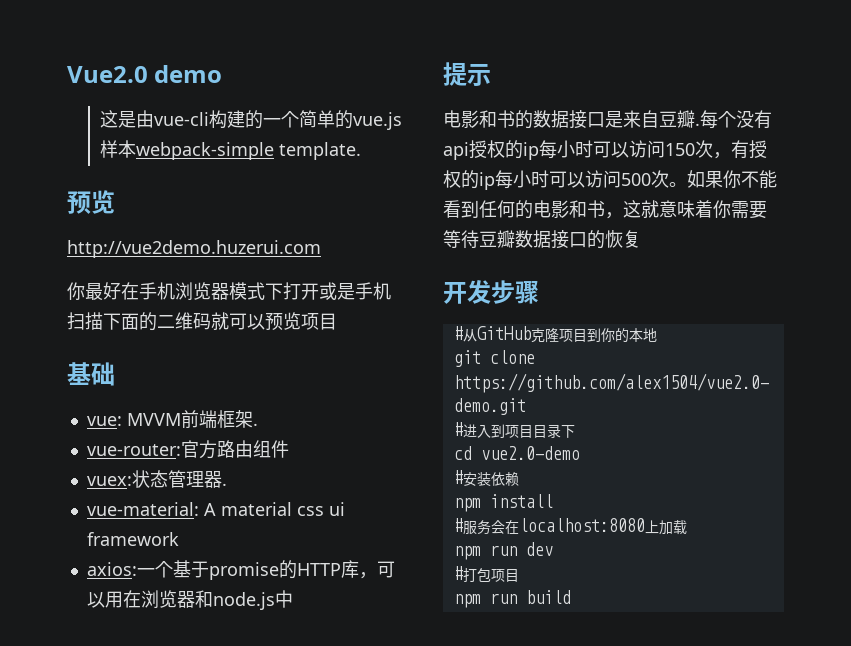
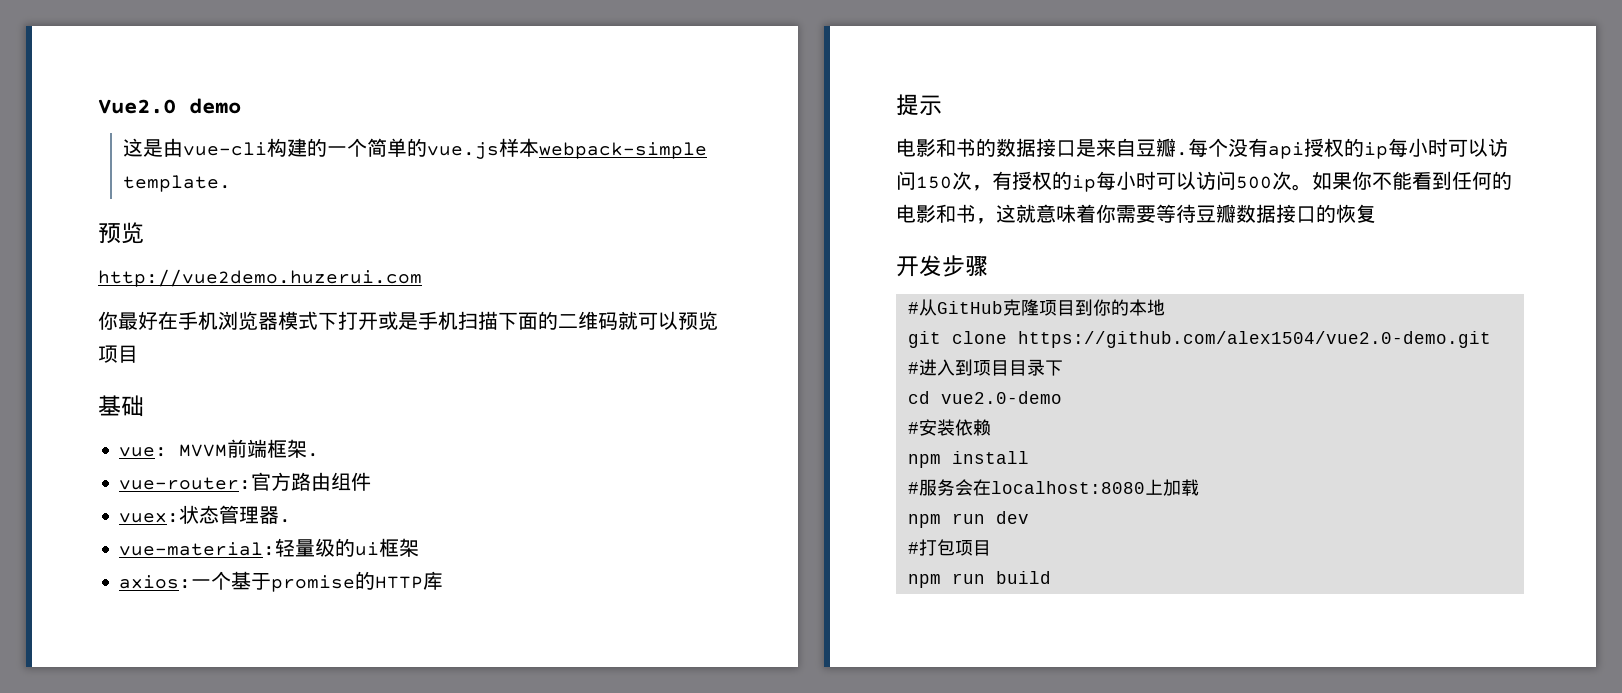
- vue-material: A material css ui framework
+ vue-material:轻量级的ui框架
- axios:一个基于promise的HTTP库，可以用在浏览器和node.js中
+ axios:一个基于promise的HTTP库

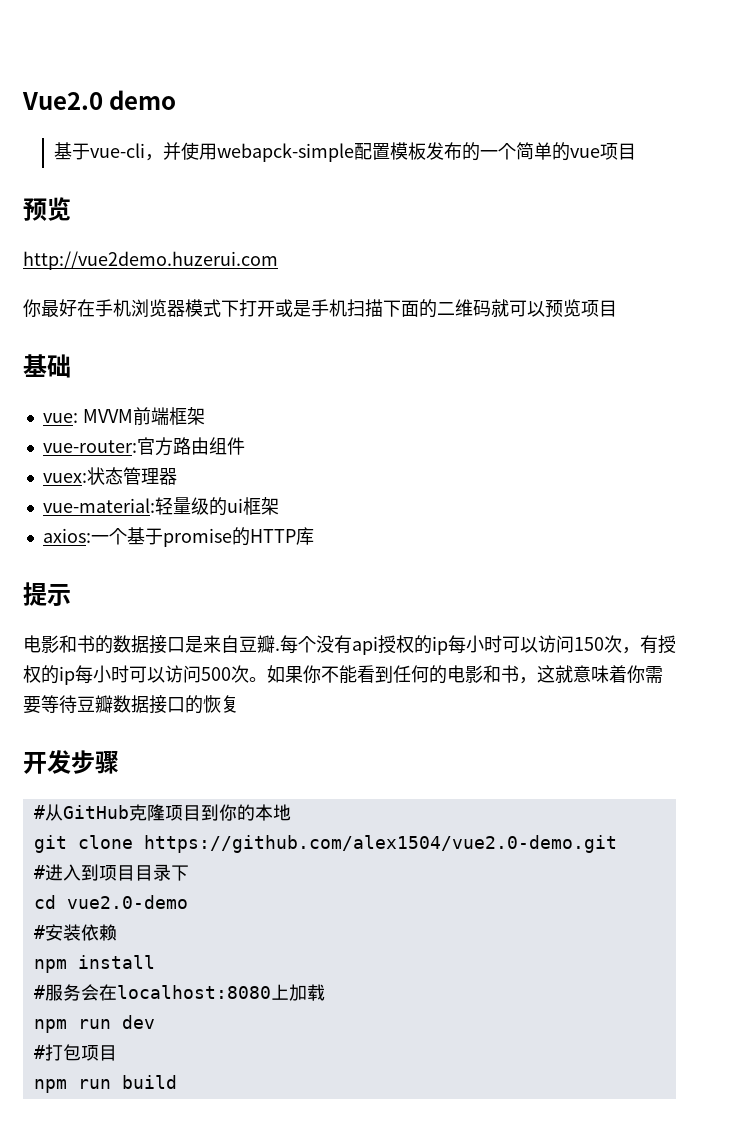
- 这是由vue-cli构建的一个简单的vue.js样本webpack-simple template.
+ 基于vue-cli，并使用webapck-simple配置模板发布的一个简单的vue项目
- vue: MVVM前端框架.
+ vue: MVVM前端框架
- vuex:状态管理器.
+ vuex:状态管理器

